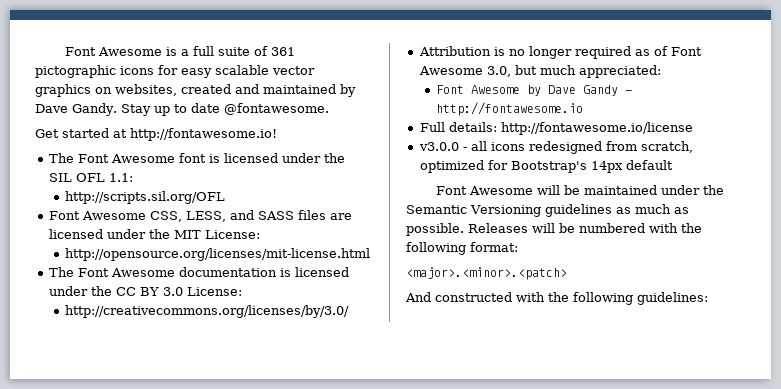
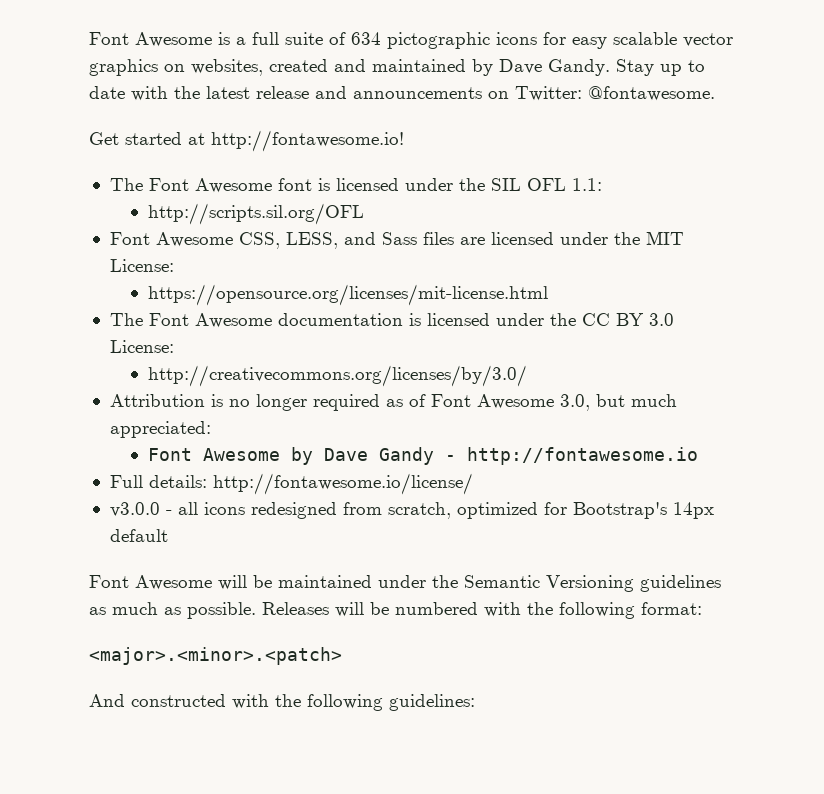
- Font Awesome is a full suite of 361 pictographic icons for easy scalable vector graphics on websites, created and maintained by Dave Gandy.
+ Font Awesome is a full suite of 634 pictographic icons for easy scalable vector graphics on websites, created and maintained by Dave Gandy.
- Stay up to date @fontawesome.
+ Stay up to date with the latest release and announcements on Twitter: @fontawesome.
- Font Awesome CSS, LESS, and SASS files are licensed under the MIT License:
+ Font Awesome CSS, LESS, and Sass files are licensed under the MIT License:
- http://opensource.org/licenses/mit-license.html
+ https://opensource.org/licenses/mit-license.html
- Full details: http://fontawesome.io/license
+ Full details: http://fontawesome.io/license/

